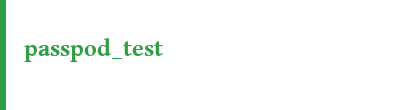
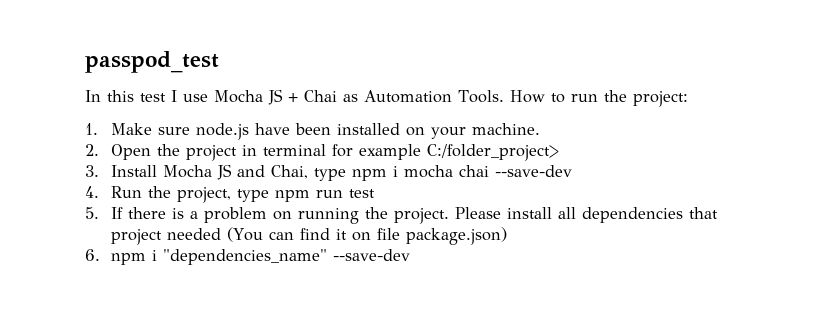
+ In this test I use Mocha JS + Chai as Automation Tools. How to run the project:
+ 1. Make sure node.js have been installed on your machine.
+ 2. Open the project in terminal for example C:/folder_project>
+ 3. Install Mocha JS and Chai, type npm i mocha chai --save-dev
+ 4. Run the project, type npm run test
+ 5. If there is a problem on running the project. Please install all dependencies that project needed (You can find it on file package.json)
+ 6. npm i "dependencies_name" --save-dev

